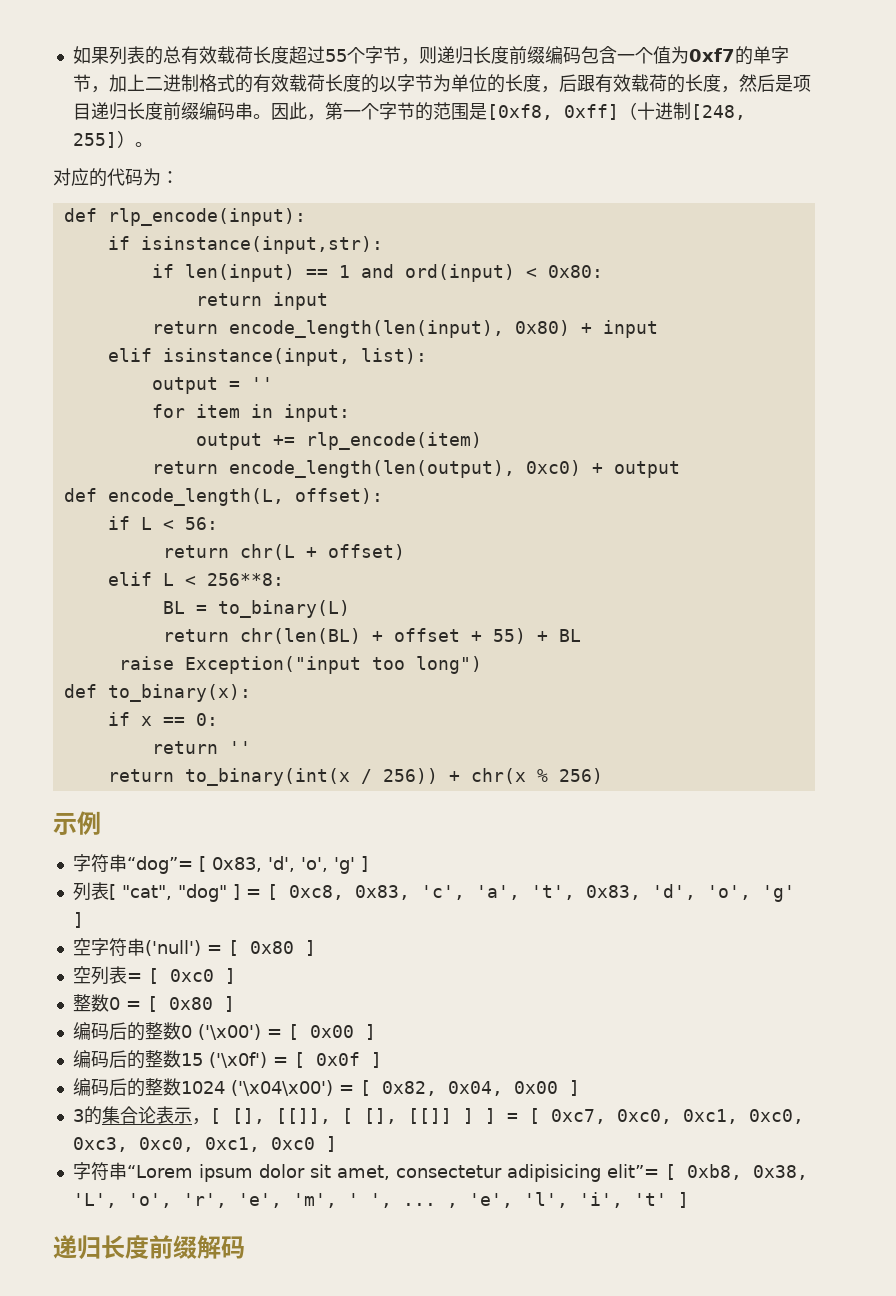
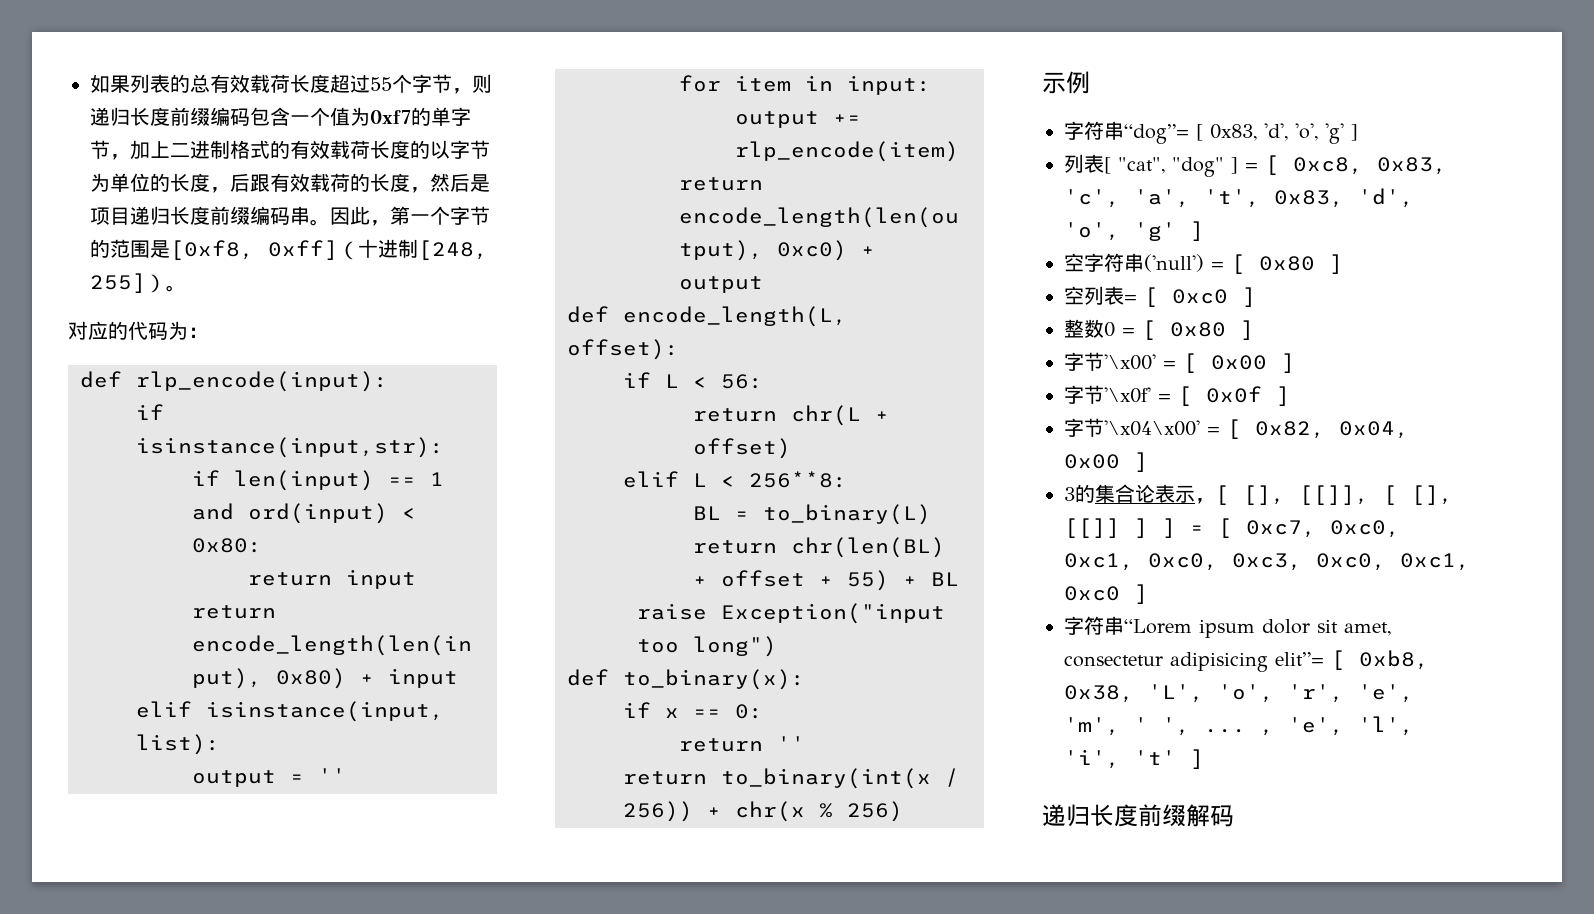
- 编码后的整数0 ('\x00') = [ 0x00 ]
+ 字节'\x00' = [ 0x00 ]
- 编码后的整数15 ('\x0f') = [ 0x0f ]
+ 字节'\x0f' = [ 0x0f ]
- 编码后的整数1024 ('\x04\x00') = [ 0x82, 0x04, 0x00 ]
+ 字节'\x04\x00' = [ 0x82, 0x04, 0x00 ]

